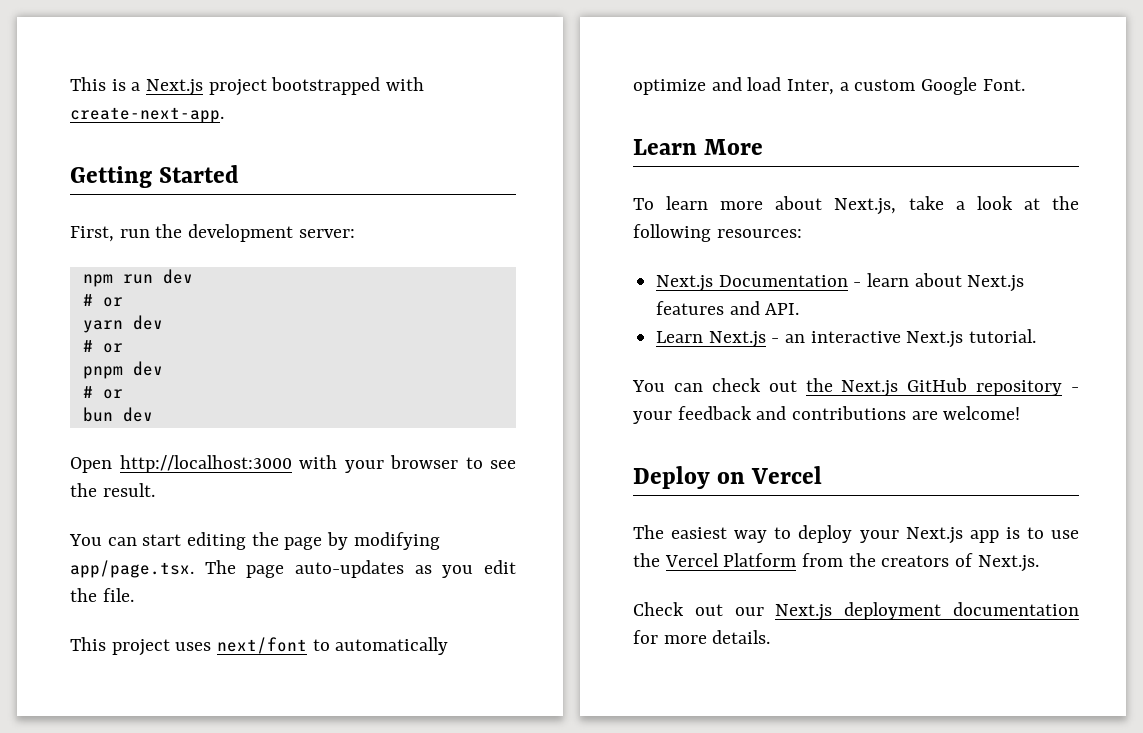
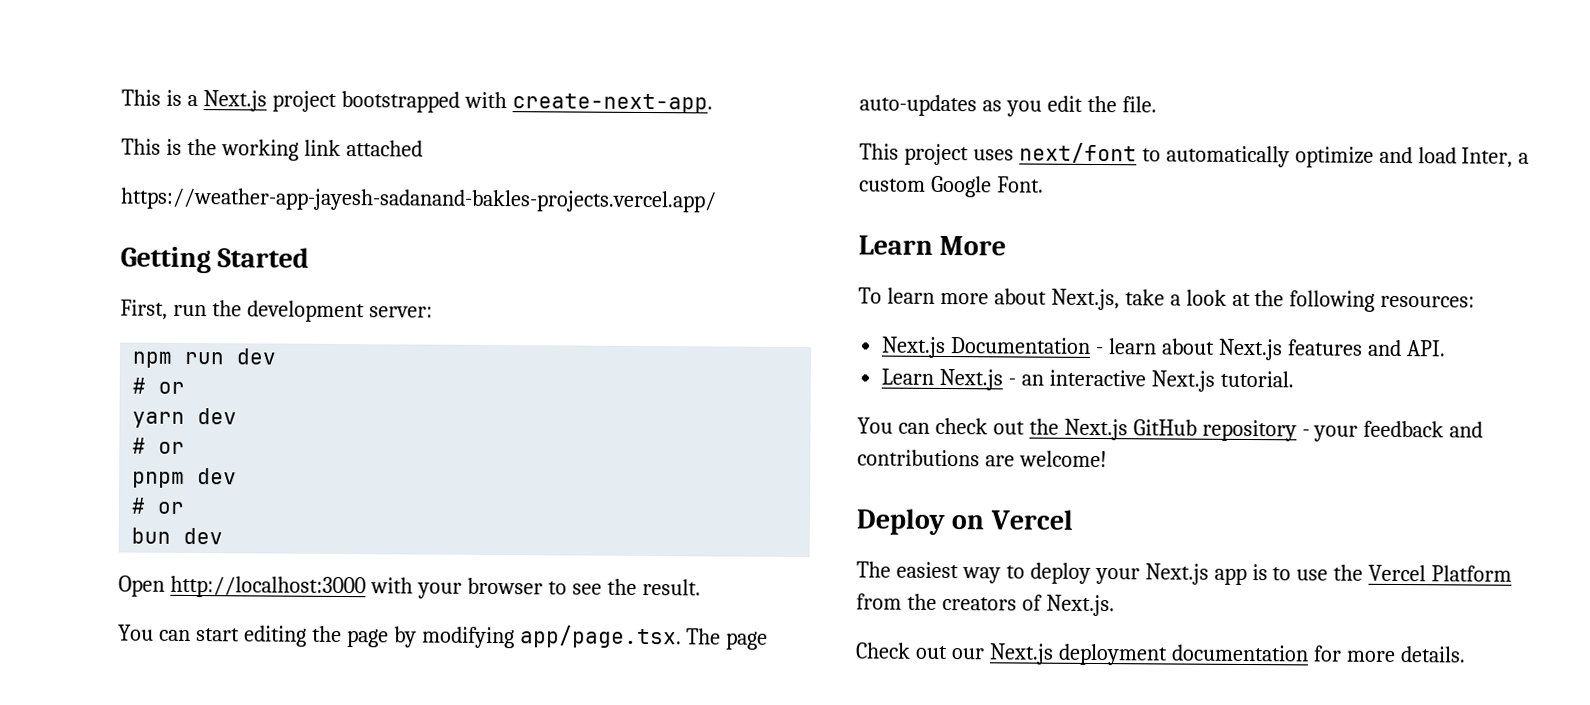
+ This is the working link attached
+ https://weather-app-jayesh-sadanand-bakles-projects.vercel.app/

